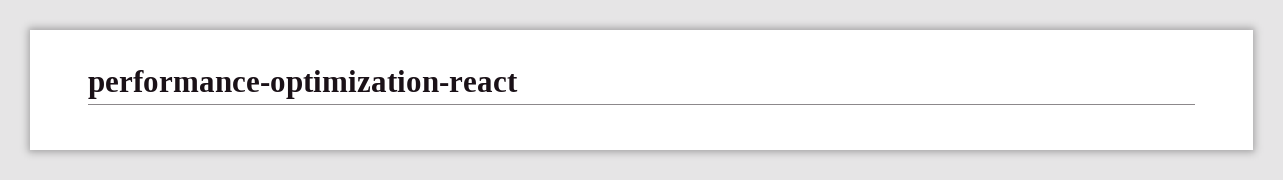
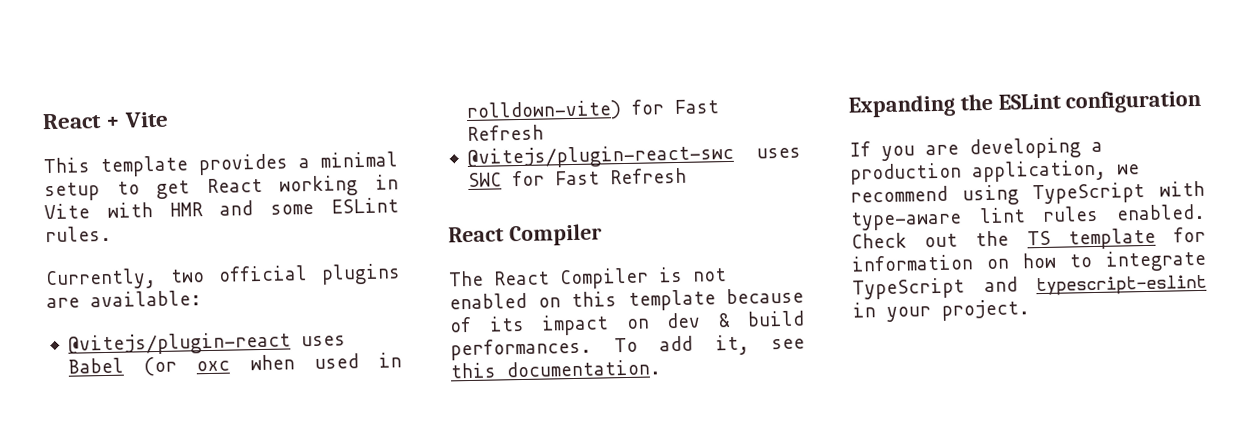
- performance-optimization-react
+ React + Vite
+ This template provides a minimal setup to get React working in Vite with HMR and some ESLint rules.
+ Currently, two official plugins are available:
+ @vitejs/plugin-react uses Babel (or oxc when used in rolldown-vite) for Fast Refresh
+ @vitejs/plugin-react-swc uses SWC for Fast Refresh
+ React Compiler
+ The React Compiler is not enabled on this template because of its impact on dev & build performances. To add it, see this documentation.
+ Expanding the ESLint configuration
+ If you are developing a production application, we recommend using TypeScript with type-aware lint rules enabled. Check out the TS template for information on how to integrate TypeScript and typescript-eslint in your project.

